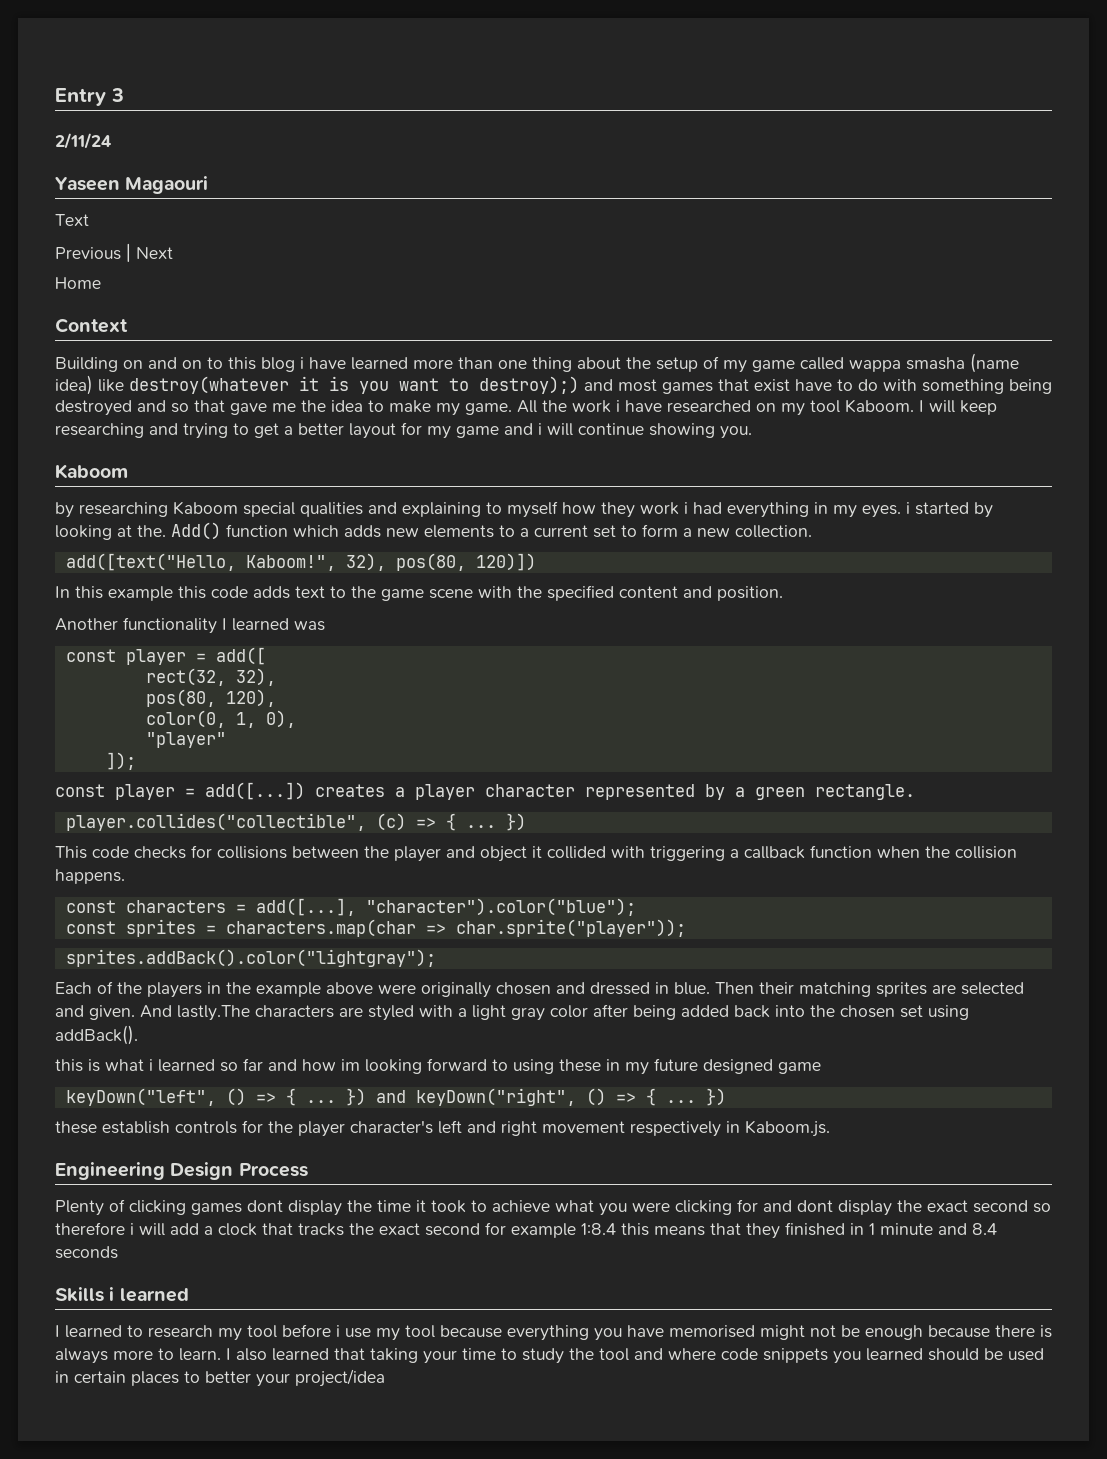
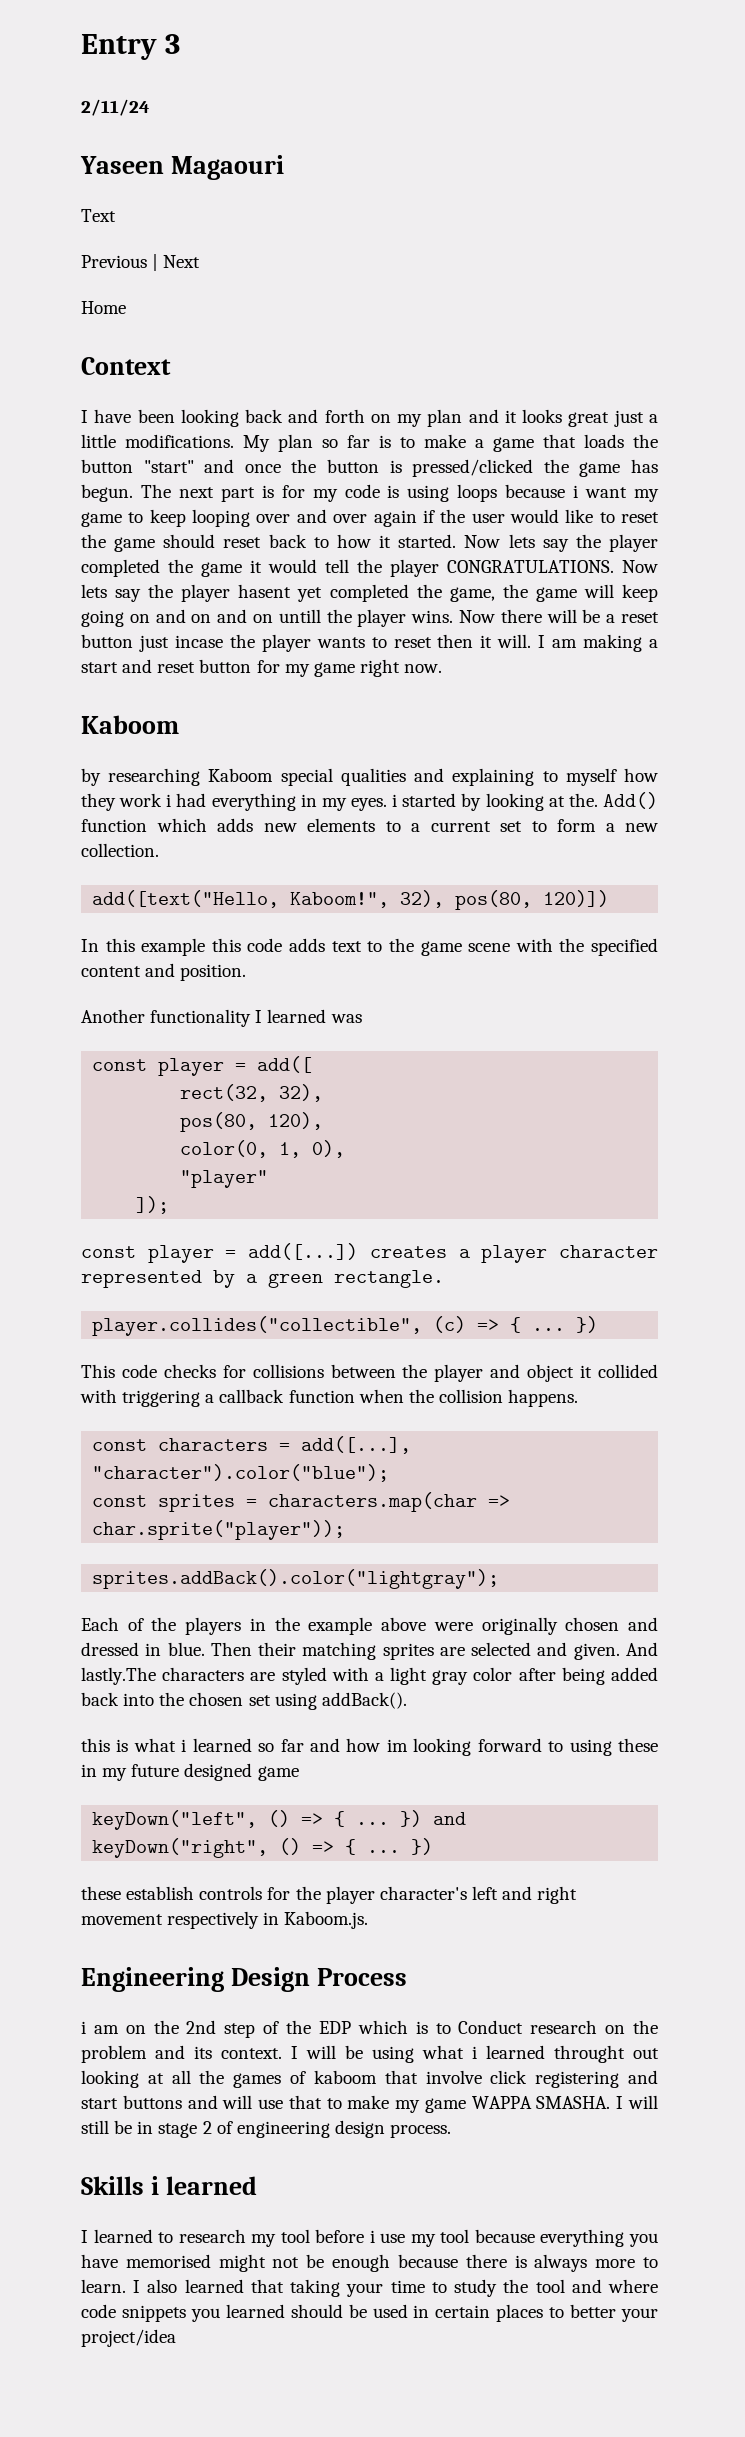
- Building on and on to this blog i have learned more than one thing about the setup of my game called wappa smasha (name idea) like destroy(whatever it is you want to destroy);) and most games that exist have to do with something being destroyed and so that gave me the idea to make my game. All the work i have researched on my tool Kaboom. I will keep researching and trying to get a better layout for my game and i will continue showing you.
+ I have been looking back and forth on my plan and it looks great just a little modifications. My plan so far is to make a game that loads the button "start" and once the button is pressed/clicked the game has begun. The next part is for my code is using loops because i want my game to keep looping over and over again if the user would like to reset the game should reset back to how it started. Now lets say the player completed the game it would tell the player CONGRATULATIONS. Now lets say the player hasent yet completed the game, the game will keep going on and on and on untill the player wins. Now there will be a reset button just incase the player wants to reset then it will. I am making a start and reset button for my game right now.
- Plenty of clicking games dont display the time it took to achieve what you were clicking for and dont display the exact second so therefore i will add a clock that tracks the exact second for example 1:8.4 this means that they finished in 1 minute and 8.4 seconds
+ i am on the 2nd step of the EDP which is to Conduct research on the problem and its context. I will be using what i learned throught out looking at all the games of kaboom that involve click registering and start buttons and will use that to make my game WAPPA SMASHA. I will still be in stage 2 of engineering design process.

